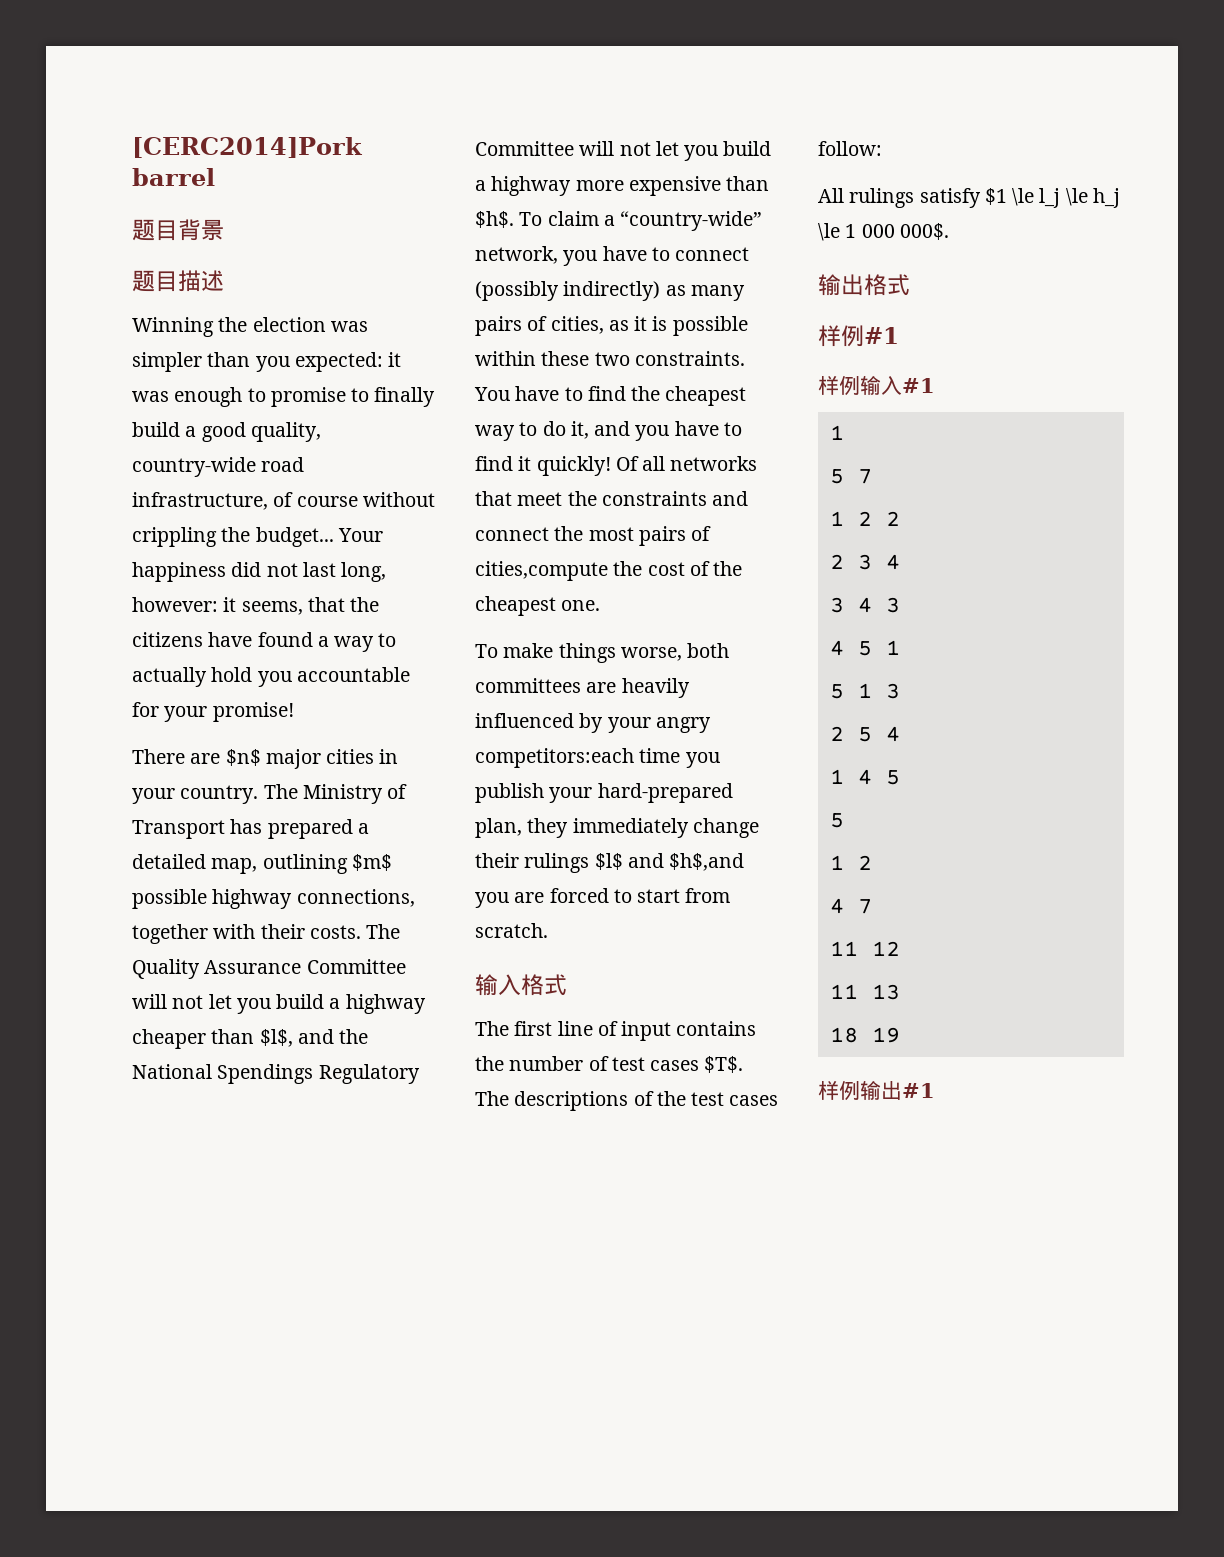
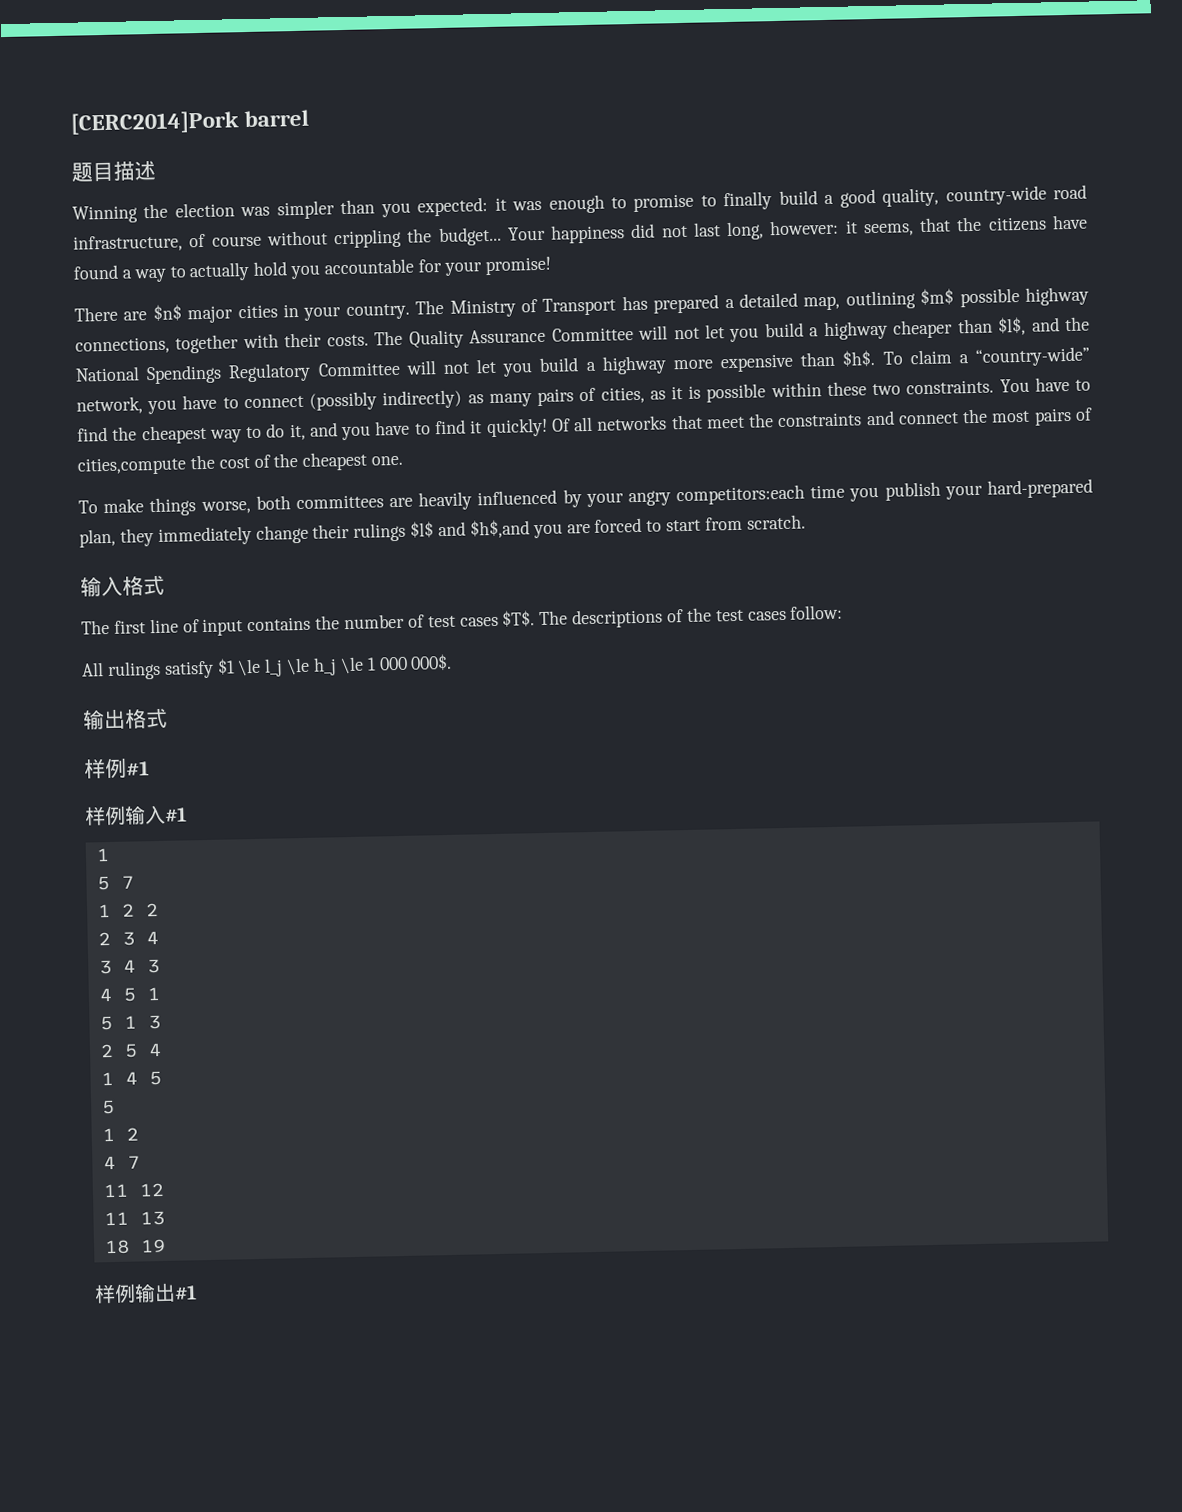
- 题目背景

